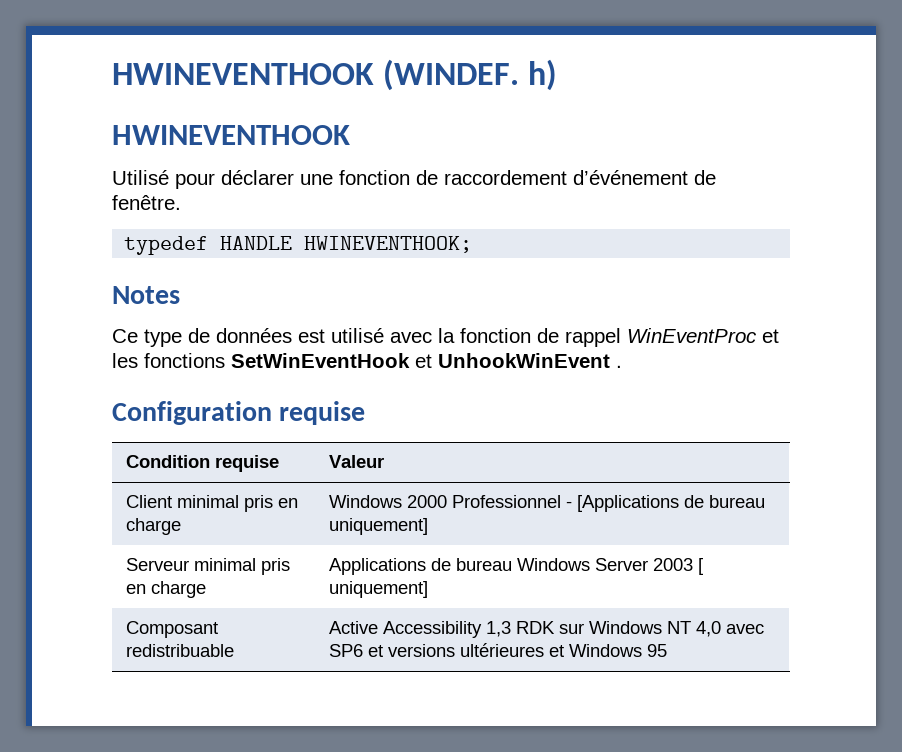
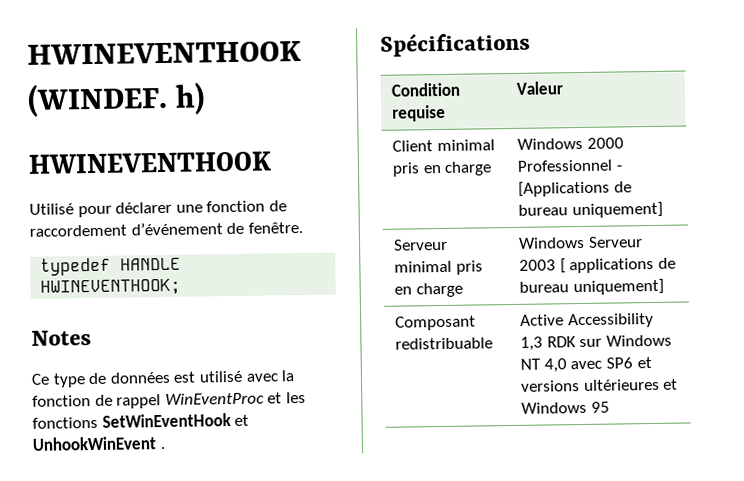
- Configuration requise
+ Spécifications
- Serveur minimal pris en charge | Applications de bureau Windows Server 2003 [ uniquement]
+ Serveur minimal pris en charge | Windows Serveur 2003 [ applications de bureau uniquement]

